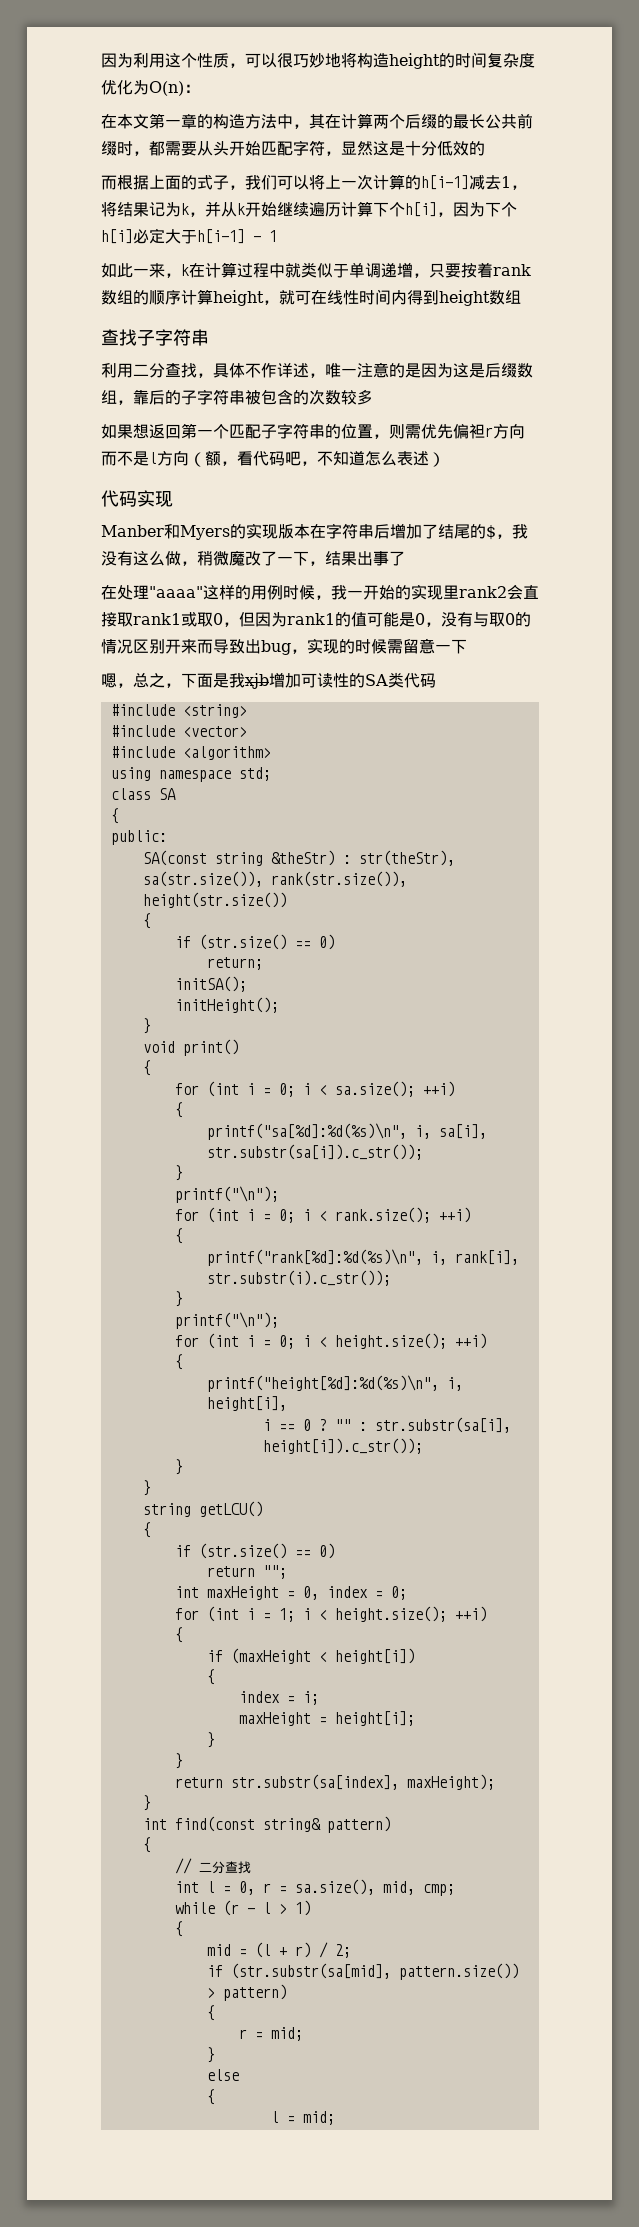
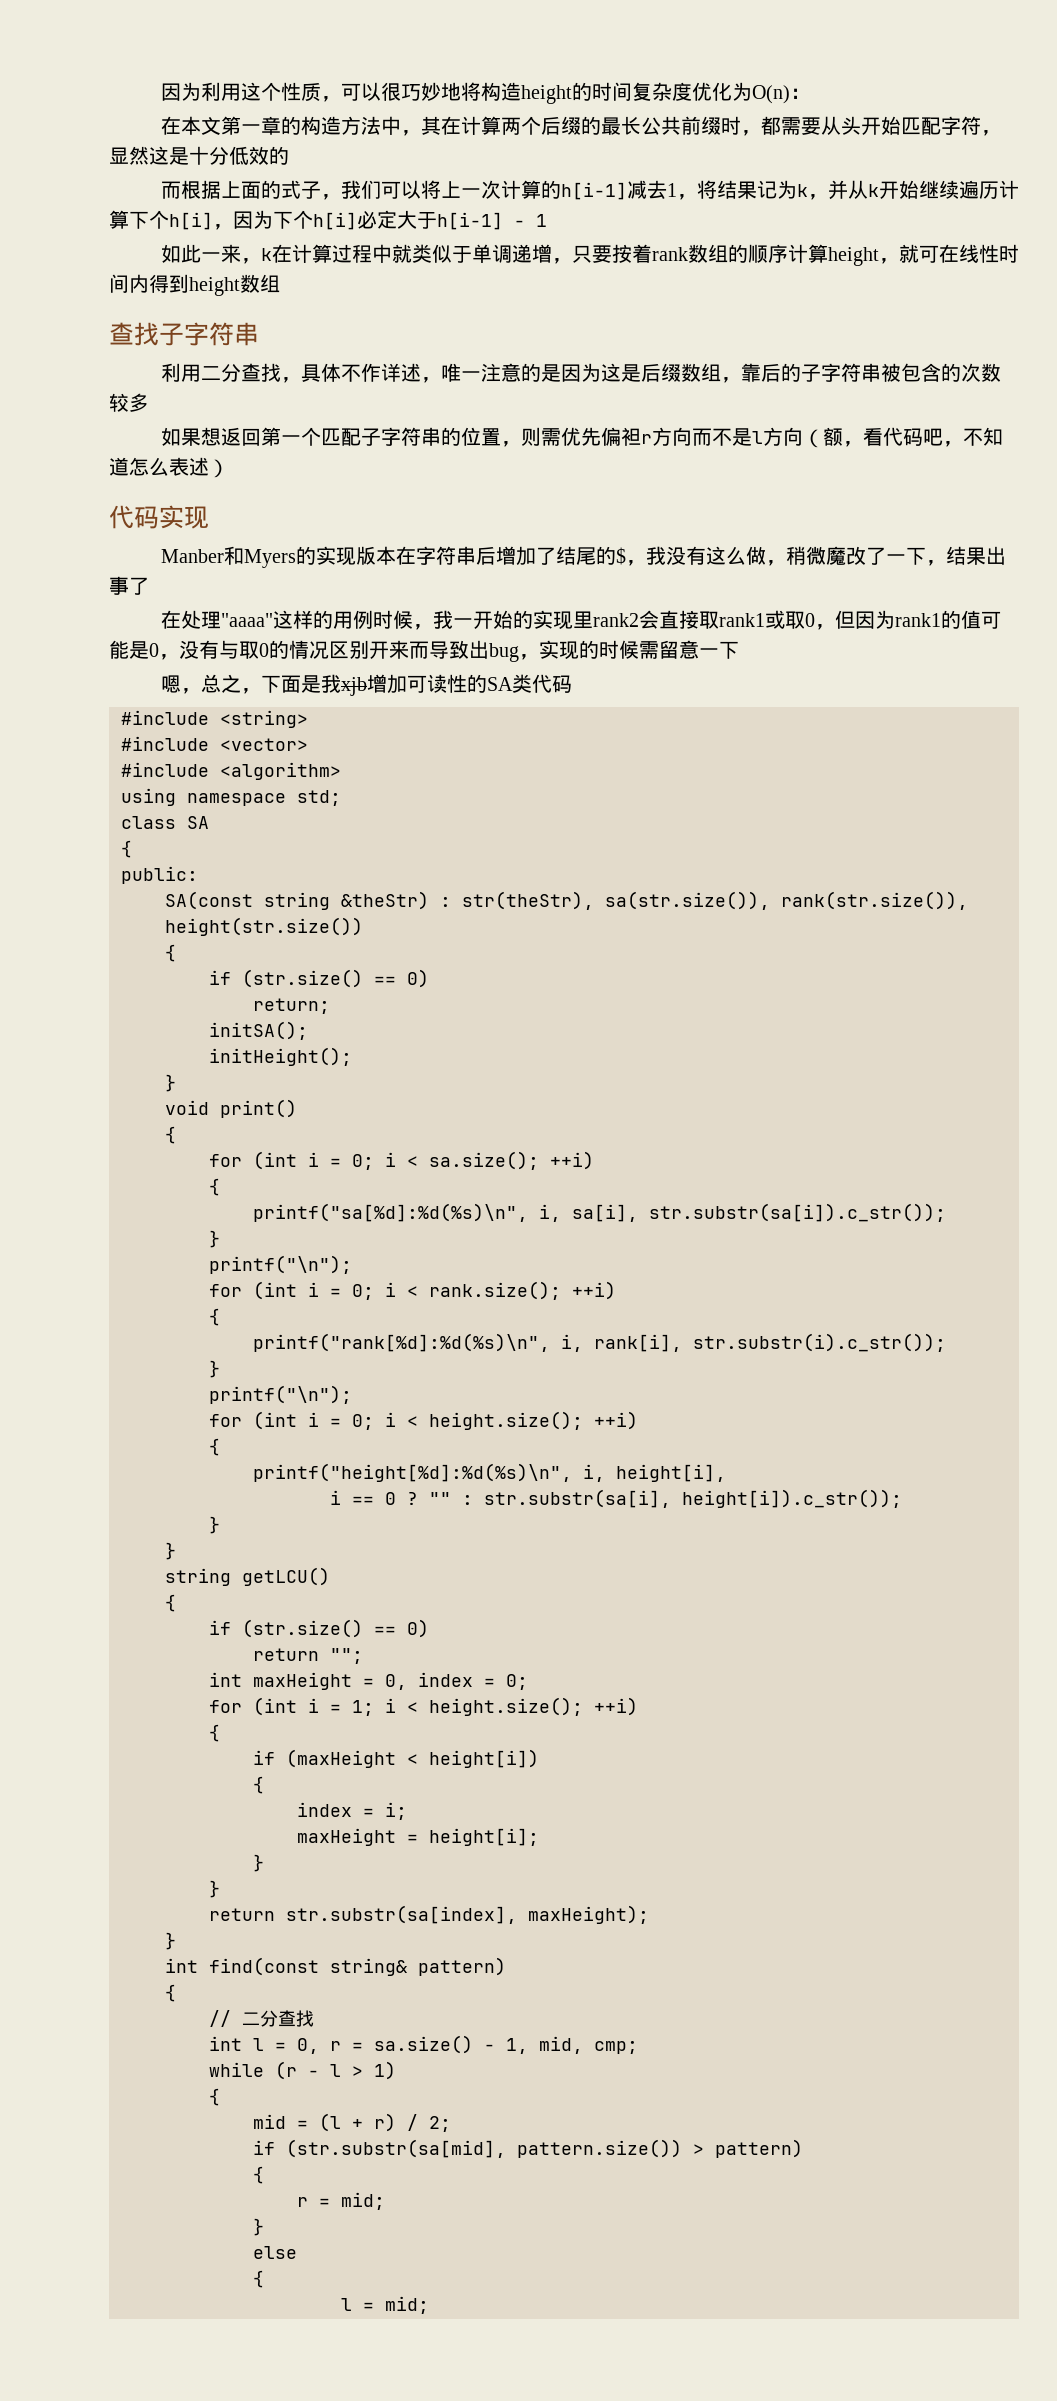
- int l = 0, r = sa.size(), mid, cmp;
+ int l = 0, r = sa.size() - 1, mid, cmp;

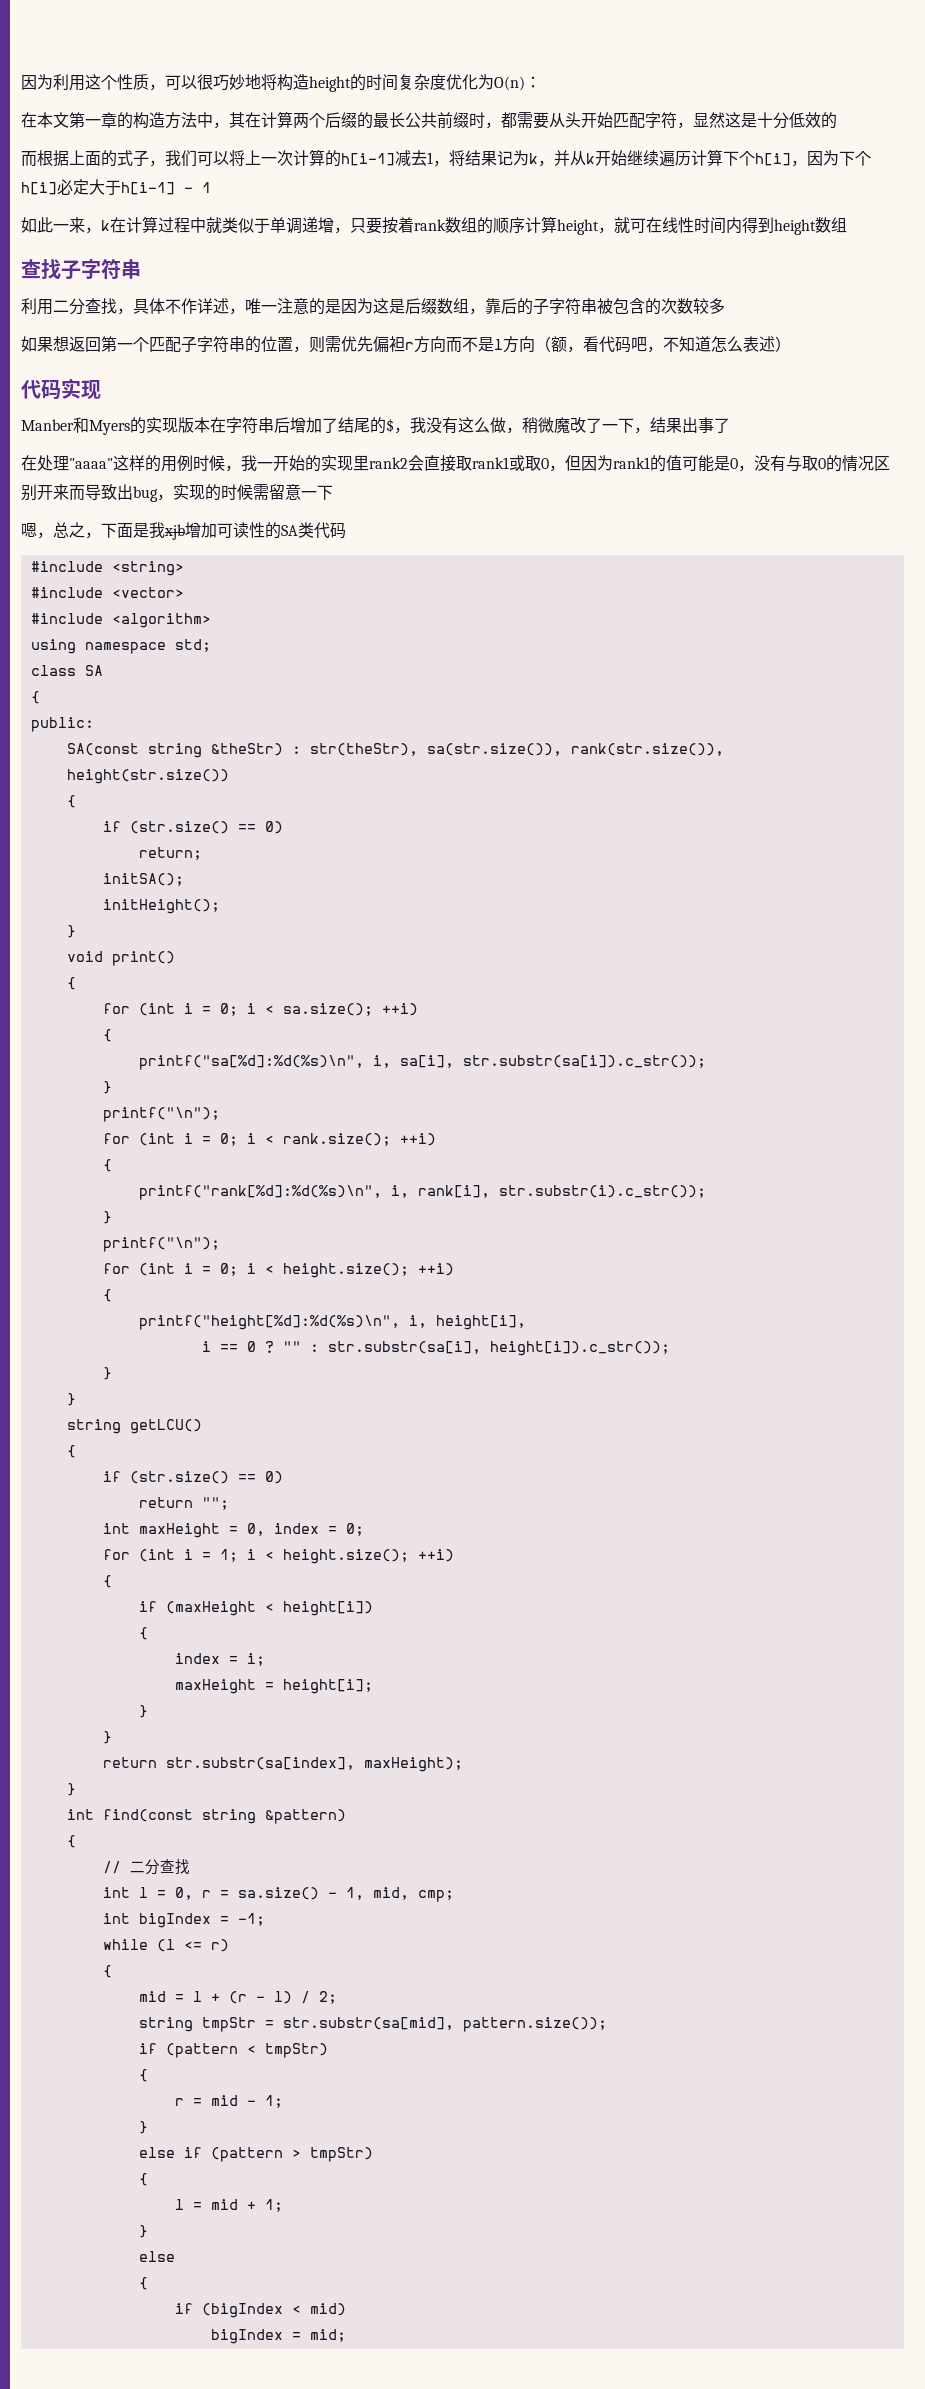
- int find(const string& pattern)
+ int find(const string &pattern)
- while (r - l > 1)
+ int bigIndex = -1;
+ while (l <= r)
  {
- mid = (l + r) / 2;
- if (str.substr(sa[mid], pattern.size()) > pattern)
+ mid = l + (r - l) / 2;
+ string tmpStr = str.substr(sa[mid], pattern.size());
+ if (pattern < tmpStr)
  {
- r = mid;
+ r = mid - 1;
+ }
+ else if (pattern > tmpStr)
+ {
+ l = mid + 1;
  }
  else
  {
- l = mid;
+ if (bigIndex < mid)
+ bigIndex = mid;

